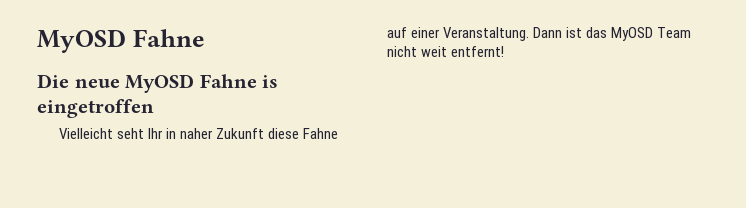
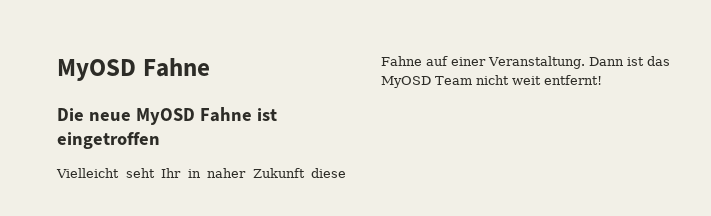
- Die neue MyOSD Fahne is eingetroffen
+ Die neue MyOSD Fahne ist eingetroffen

